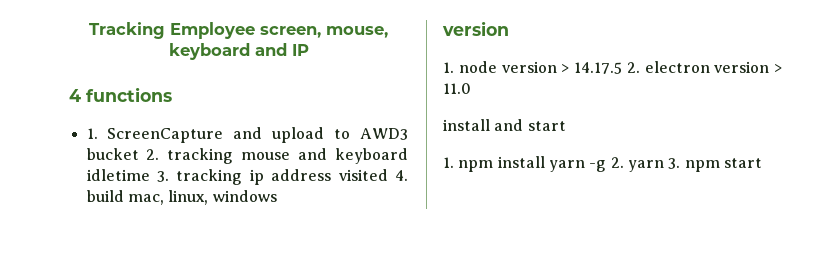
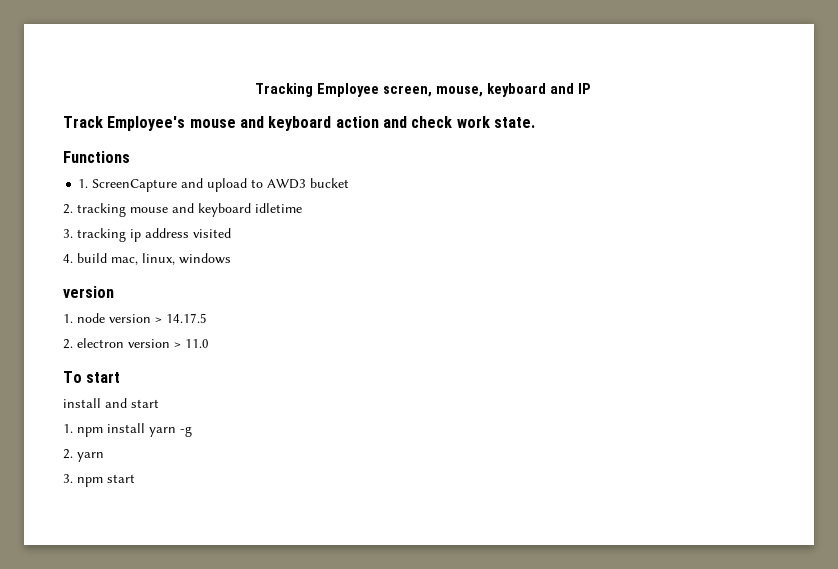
- 4 functions
+ Track Employee's mouse and keyboard action and check work state.
+ Functions
- 1. ScreenCapture and upload to AWD3 bucket 2. tracking mouse and keyboard idletime 3. tracking ip address visited 4. build mac, linux, windows
+ 1. ScreenCapture and upload to AWD3 bucket
+ 2. tracking mouse and keyboard idletime
+ 3. tracking ip address visited
+ 4. build mac, linux, windows
- 1. node version > 14.17.5 2. electron version > 11.0
+ 1. node version > 14.17.5
+ 2. electron version > 11.0
+ To start
- 1. npm install yarn -g 2. yarn 3. npm start
+ 1. npm install yarn -g
+ 2. yarn
+ 3. npm start

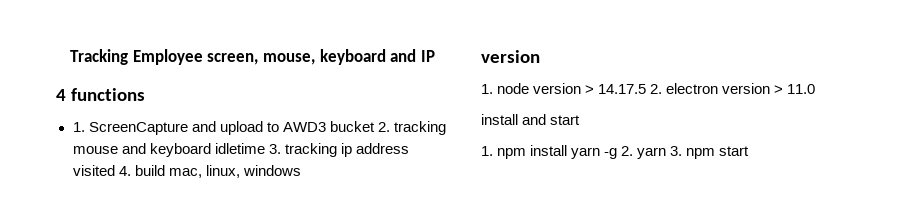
- Track Employee's mouse and keyboard action and check work state.
- Functions
+ 4 functions
- 1. ScreenCapture and upload to AWD3 bucket
- 2. tracking mouse and keyboard idletime
- 3. tracking ip address visited
- 4. build mac, linux, windows
+ 1. ScreenCapture and upload to AWD3 bucket 2. tracking mouse and keyboard idletime 3. tracking ip address visited 4. build mac, linux, windows
- 1. node version > 14.17.5
- 2. electron version > 11.0
+ 1. node version > 14.17.5 2. electron version > 11.0
- To start
- 1. npm install yarn -g
- 2. yarn
- 3. npm start
+ 1. npm install yarn -g 2. yarn 3. npm start

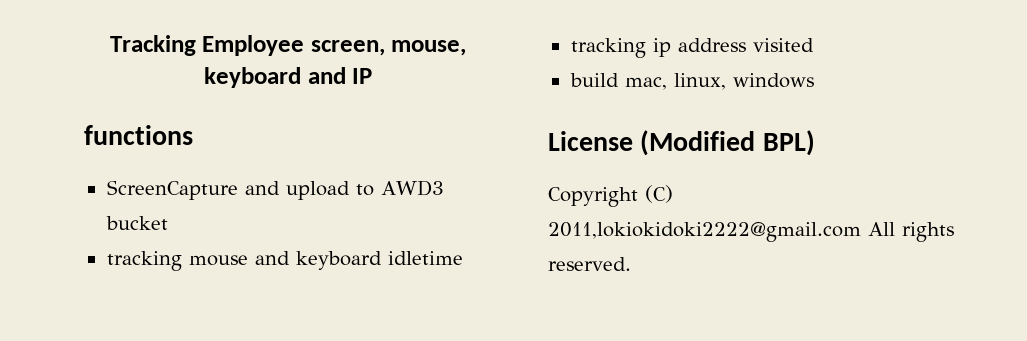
- 4 functions
+ functions
- 1. ScreenCapture and upload to AWD3 bucket 2. tracking mouse and keyboard idletime 3. tracking ip address visited 4. build mac, linux, windows
- version
- 1. node version > 14.17.5 2. electron version > 11.0
- install and start
- 1. npm install yarn -g 2. yarn 3. npm start
+ ScreenCapture and upload to AWD3 bucket
+ tracking mouse and keyboard idletime
+ tracking ip address visited
+ build mac, linux, windows
+ License (Modified BPL)
+ Copyright (C) 2011,lokiokidoki2222@gmail.com All rights reserved.

